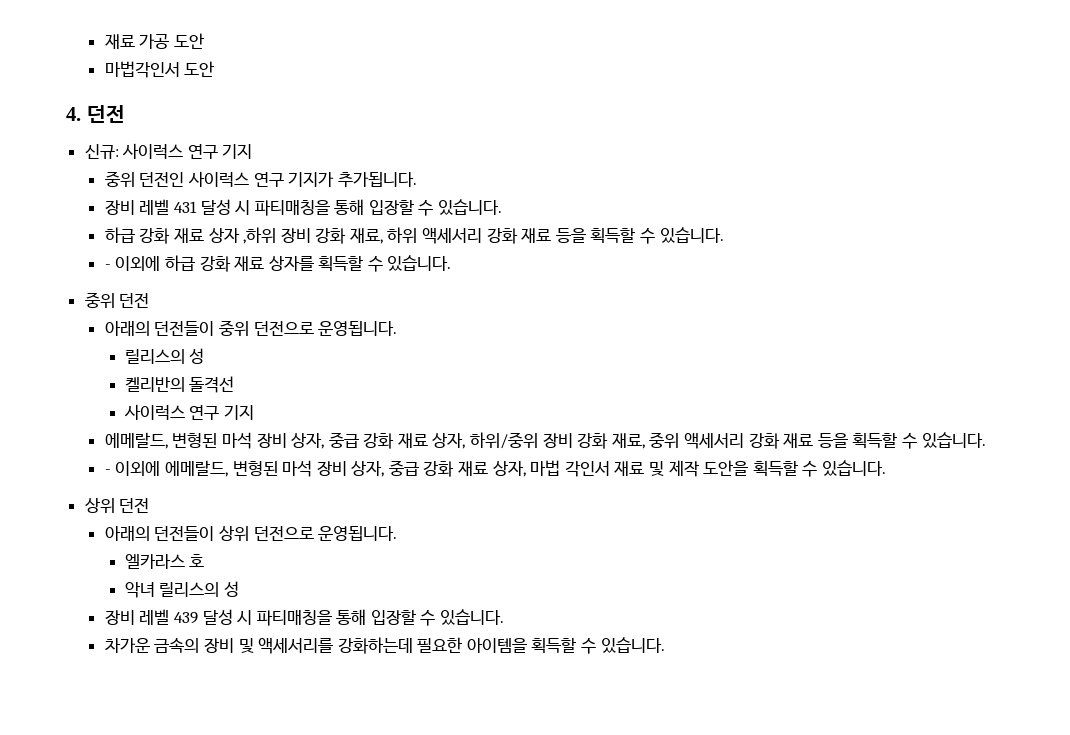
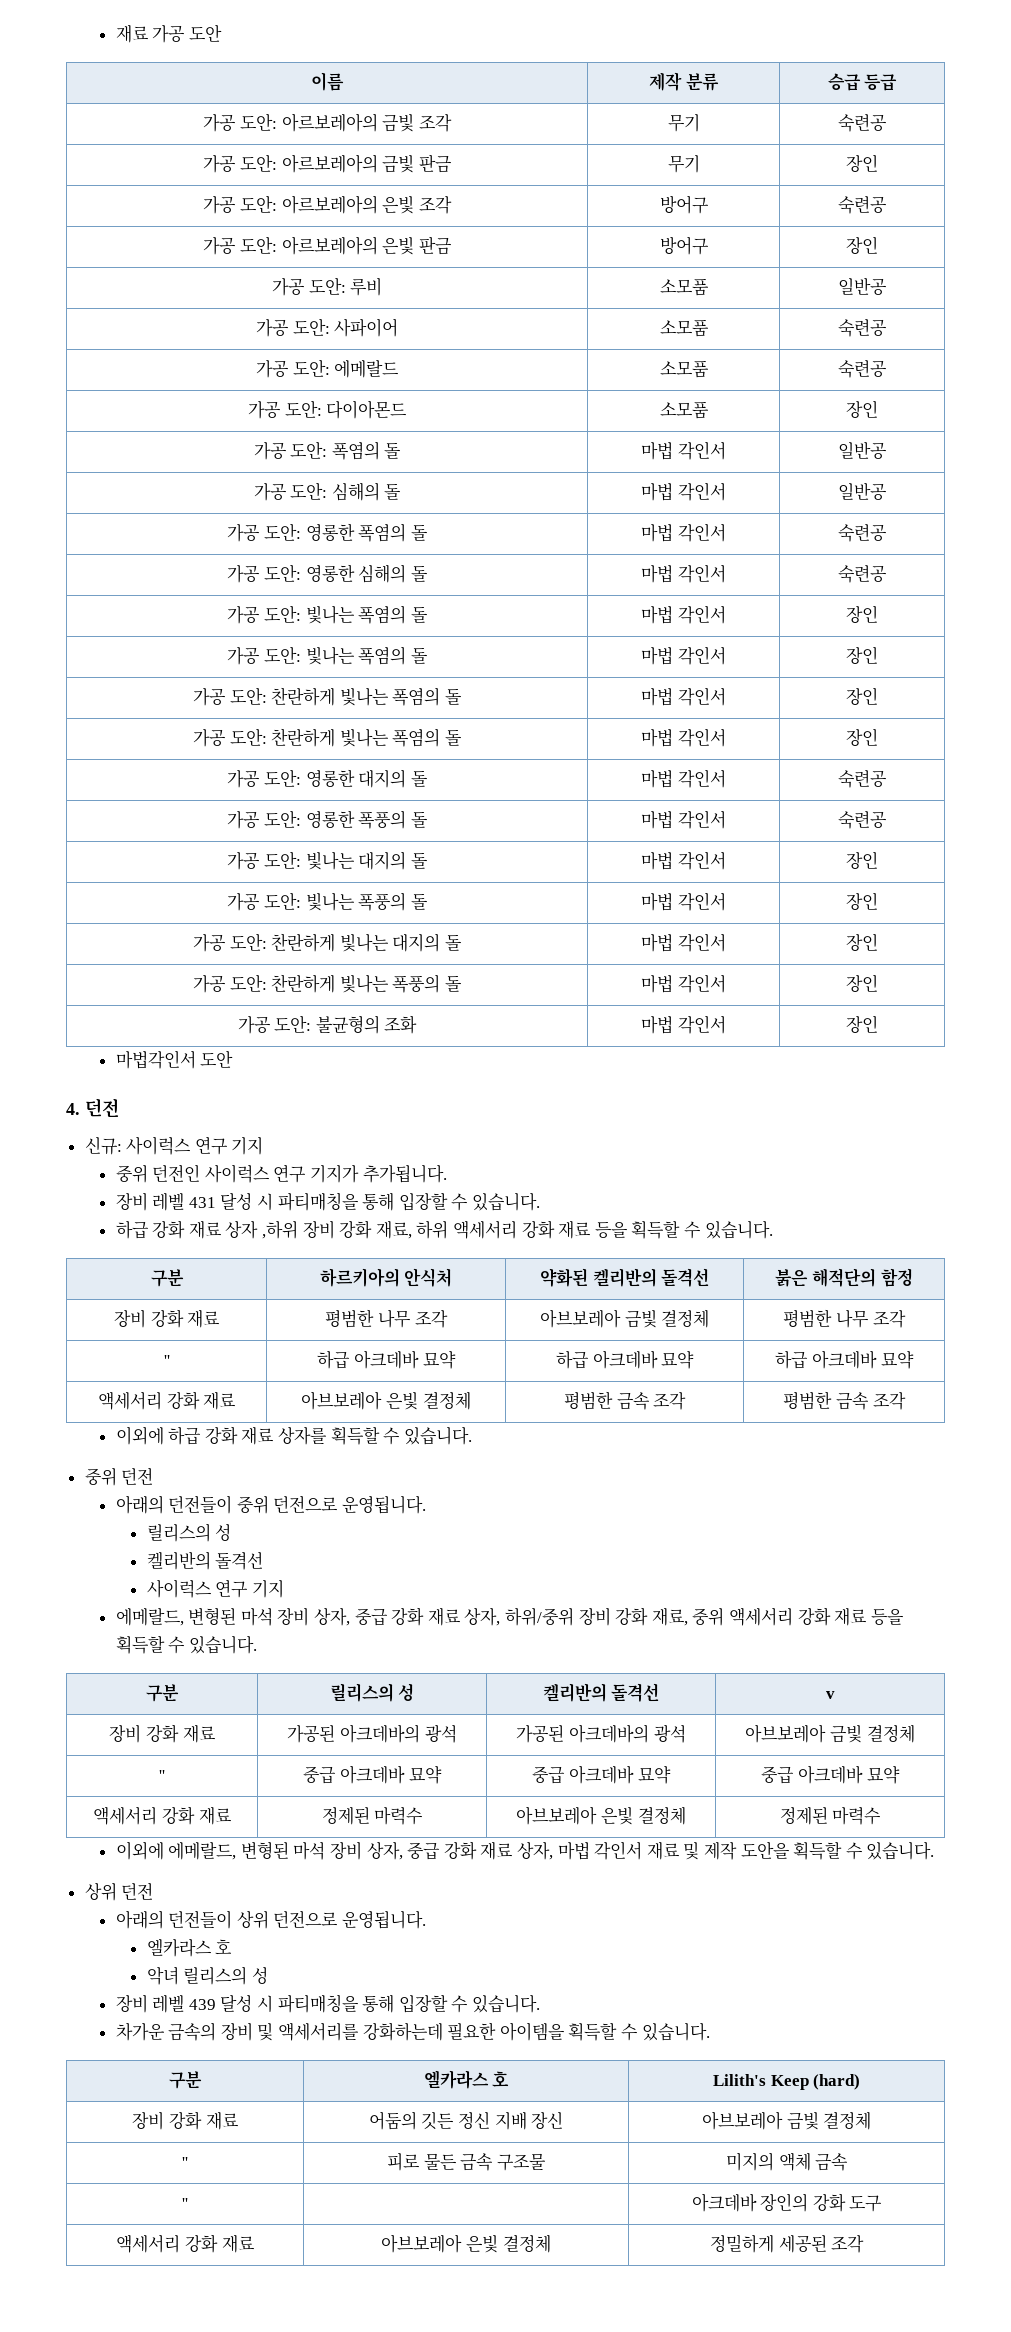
+ 이름 | 제작 분류 | 승급 등급
+ 가공 도안: 아르보레아의 금빛 조각 | 무기 | 숙련공
+ 가공 도안: 아르보레아의 금빛 판금 | 무기 | 장인
+ 가공 도안: 아르보레아의 은빛 조각 | 방어구 | 숙련공
+ 가공 도안: 아르보레아의 은빛 판금 | 방어구 | 장인
+ 가공 도안: 루비 | 소모품 | 일반공
+ 가공 도안: 사파이어 | 소모품 | 숙련공
+ 가공 도안: 에메랄드 | 소모품 | 숙련공
+ 가공 도안: 다이아몬드 | 소모품 | 장인
+ 가공 도안: 폭염의 돌 | 마법 각인서 | 일반공
+ 가공 도안: 심해의 돌 | 마법 각인서 | 일반공
+ 가공 도안: 영롱한 폭염의 돌 | 마법 각인서 | 숙련공
+ 가공 도안: 영롱한 심해의 돌 | 마법 각인서 | 숙련공
+ 가공 도안: 빛나는 폭염의 돌 | 마법 각인서 | 장인
+ 가공 도안: 빛나는 폭염의 돌 | 마법 각인서 | 장인
+ 가공 도안: 찬란하게 빛나는 폭염의 돌 | 마법 각인서 | 장인
+ 가공 도안: 찬란하게 빛나는 폭염의 돌 | 마법 각인서 | 장인
+ 가공 도안: 영롱한 대지의 돌 | 마법 각인서 | 숙련공
+ 가공 도안: 영롱한 폭풍의 돌 | 마법 각인서 | 숙련공
+ 가공 도안: 빛나는 대지의 돌 | 마법 각인서 | 장인
+ 가공 도안: 빛나는 폭풍의 돌 | 마법 각인서 | 장인
+ 가공 도안: 찬란하게 빛나는 대지의 돌 | 마법 각인서 | 장인
+ 가공 도안: 찬란하게 빛나는 폭풍의 돌 | 마법 각인서 | 장인
+ 가공 도안: 불균형의 조화 | 마법 각인서 | 장인
- - 이외에 하급 강화 재료 상자를 획득할 수 있습니다.
+ 구분 | 하르키아의 안식처 | 약화된 켈리반의 돌격선 | 붉은 해적단의 함정
+ 장비 강화 재료 | 평범한 나무 조각 | 아브보레아 금빛 결정체 | 평범한 나무 조각
+ '' | 하급 아크데바 묘약 | 하급 아크데바 묘약 | 하급 아크데바 묘약
+ 액세서리 강화 재료 | 아브보레아 은빛 결정체 | 평범한 금속 조각 | 평범한 금속 조각
+ 이외에 하급 강화 재료 상자를 획득할 수 있습니다.
- - 이외에 에메랄드, 변형된 마석 장비 상자, 중급 강화 재료 상자, 마법 각인서 재료 및 제작 도안을 획득할 수 있습니다.
+ 구분 | 릴리스의 성 | 켈리반의 돌격선 | v
+ 장비 강화 재료 | 가공된 아크데바의 광석 | 가공된 아크데바의 광석 | 아브보레아 금빛 결정체
+ '' | 중급 아크데바 묘약 | 중급 아크데바 묘약 | 중급 아크데바 묘약
+ 액세서리 강화 재료 | 정제된 마력수 | 아브보레아 은빛 결정체 | 정제된 마력수
+ 이외에 에메랄드, 변형된 마석 장비 상자, 중급 강화 재료 상자, 마법 각인서 재료 및 제작 도안을 획득할 수 있습니다.
+ 구분 | 엘카라스 호 | Lilith's Keep (hard)
+ 장비 강화 재료 | 어둠의 깃든 정신 지배 장신 | 아브보레아 금빛 결정체
+ '' | 피로 물든 금속 구조물 | 미지의 액체 금속
+ '' | | 아크데바 장인의 강화 도구
+ 액세서리 강화 재료 | 아브보레아 은빛 결정체 | 정밀하게 세공된 조각

